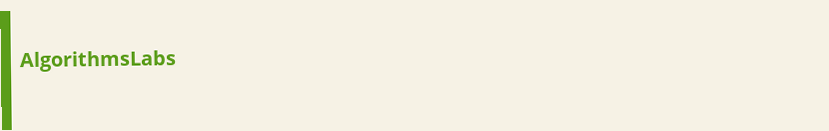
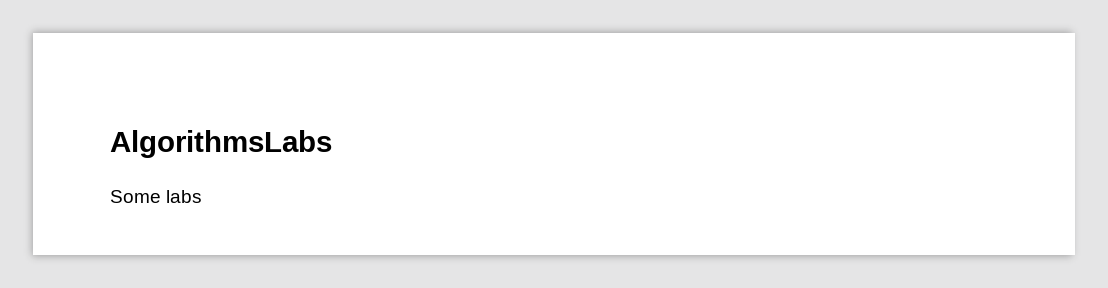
+ Some labs

